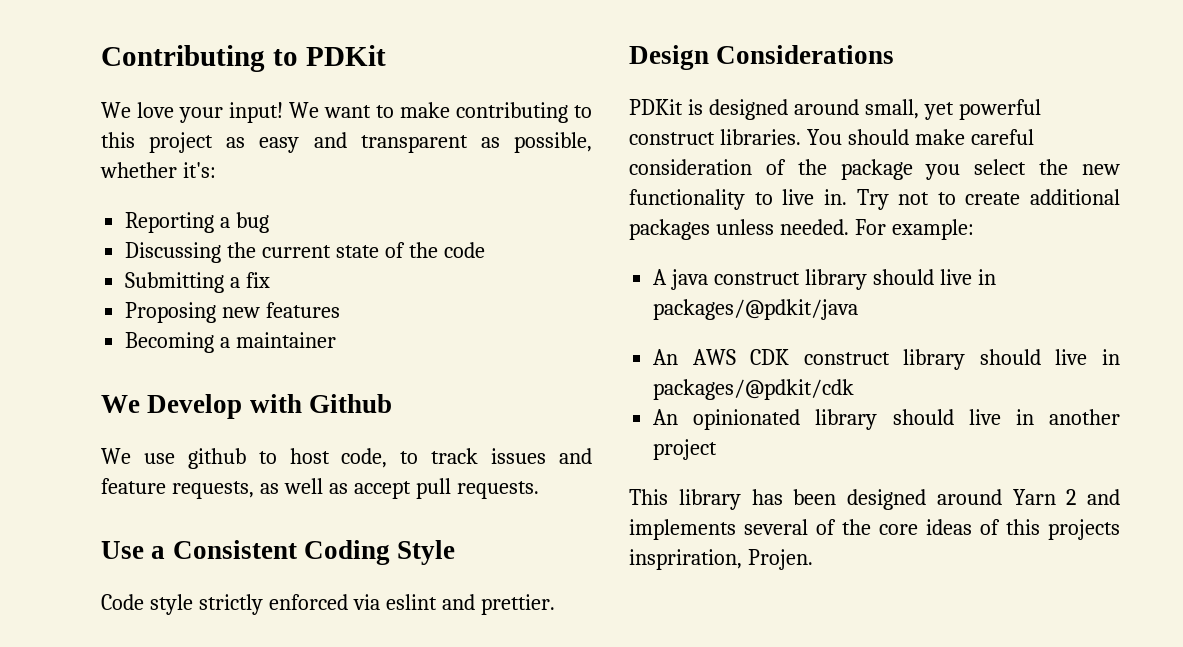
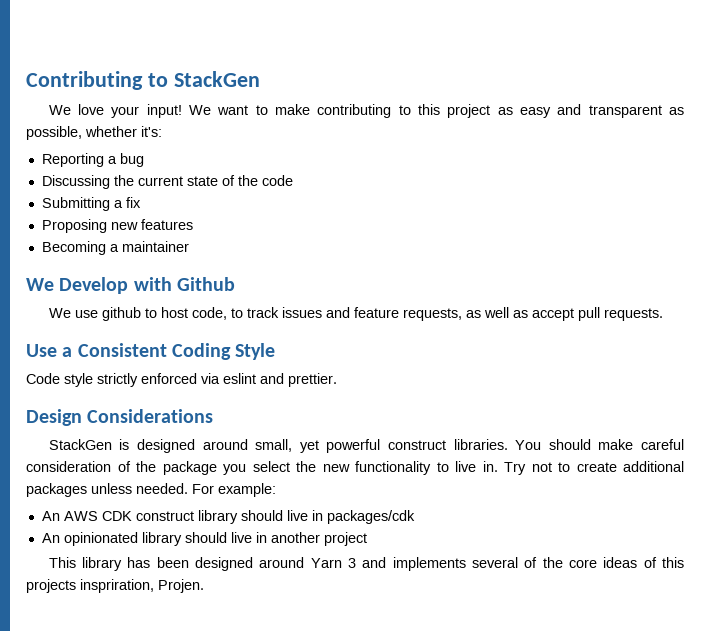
- Contributing to PDKit
+ Contributing to StackGen
- PDKit is designed around small, yet powerful construct libraries.
+ StackGen is designed around small, yet powerful construct libraries.
- A java construct library should live in packages/@pdkit/java
- An AWS CDK construct library should live in packages/@pdkit/cdk
+ An AWS CDK construct library should live in packages/cdk
- This library has been designed around Yarn 2 and implements several of the core ideas of this projects inspriration, Projen.
+ This library has been designed around Yarn 3 and implements several of the core ideas of this projects inspriration, Projen.

